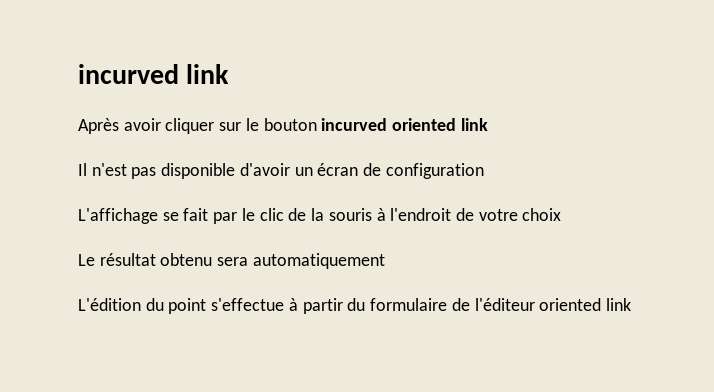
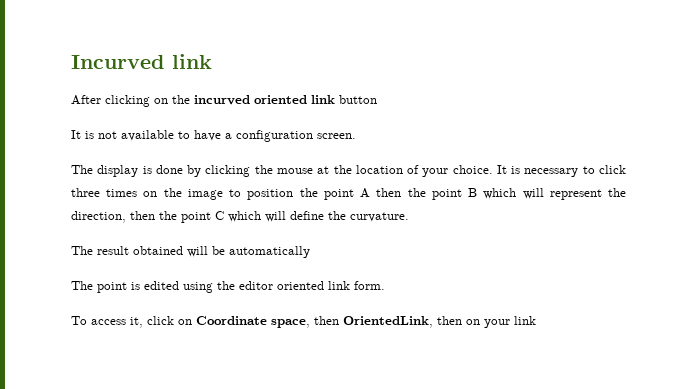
- incurved link
- Après avoir cliquer sur le bouton incurved oriented link
- Il n'est pas disponible d'avoir un écran de configuration
- L'affichage se fait par le clic de la souris à l'endroit de votre choix
- Le résultat obtenu sera automatiquement
- L'édition du point s'effectue à partir du formulaire de l'éditeur oriented link
+ Incurved link
+ After clicking on the incurved oriented link button
+ It is not available to have a configuration screen.
+ The display is done by clicking the mouse at the location of your choice. It is necessary to click three times on the image to position the point A then the point B which will represent the direction, then the point C which will define the curvature.
+ The result obtained will be automatically
+ The point is edited using the editor oriented link form.
+ To access it, click on Coordinate space, then OrientedLink, then on your link

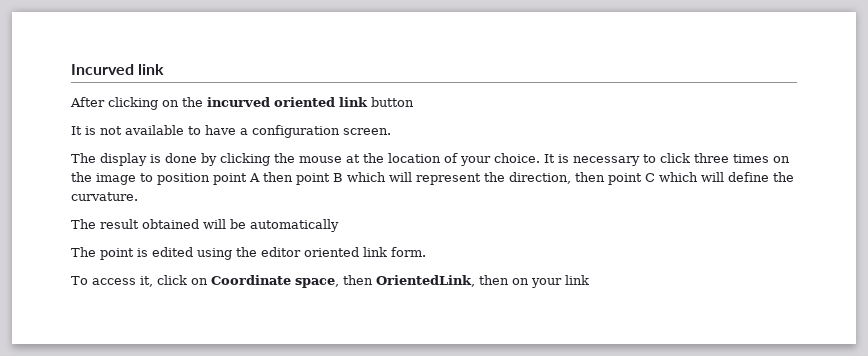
- It is necessary to click three times on the image to position the point A then the point B which will represent the direction, then the point C which will define the curvature.
+ It is necessary to click three times on the image to position point A then point B which will represent the direction, then point C which will define the curvature.

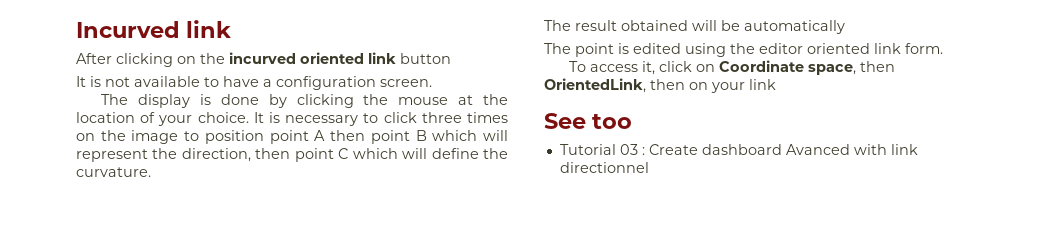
+ See too
+ Tutorial 03 : Create dashboard Avanced with link directionnel

